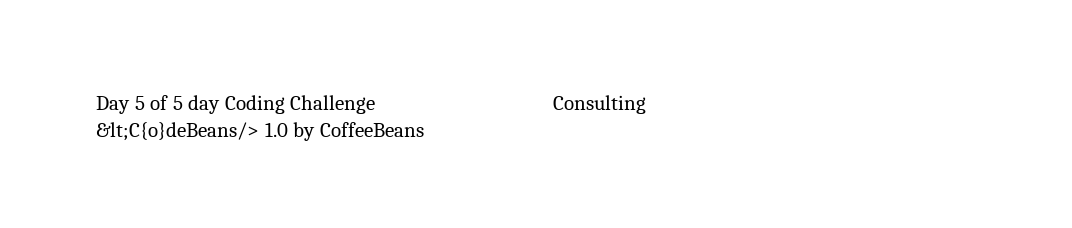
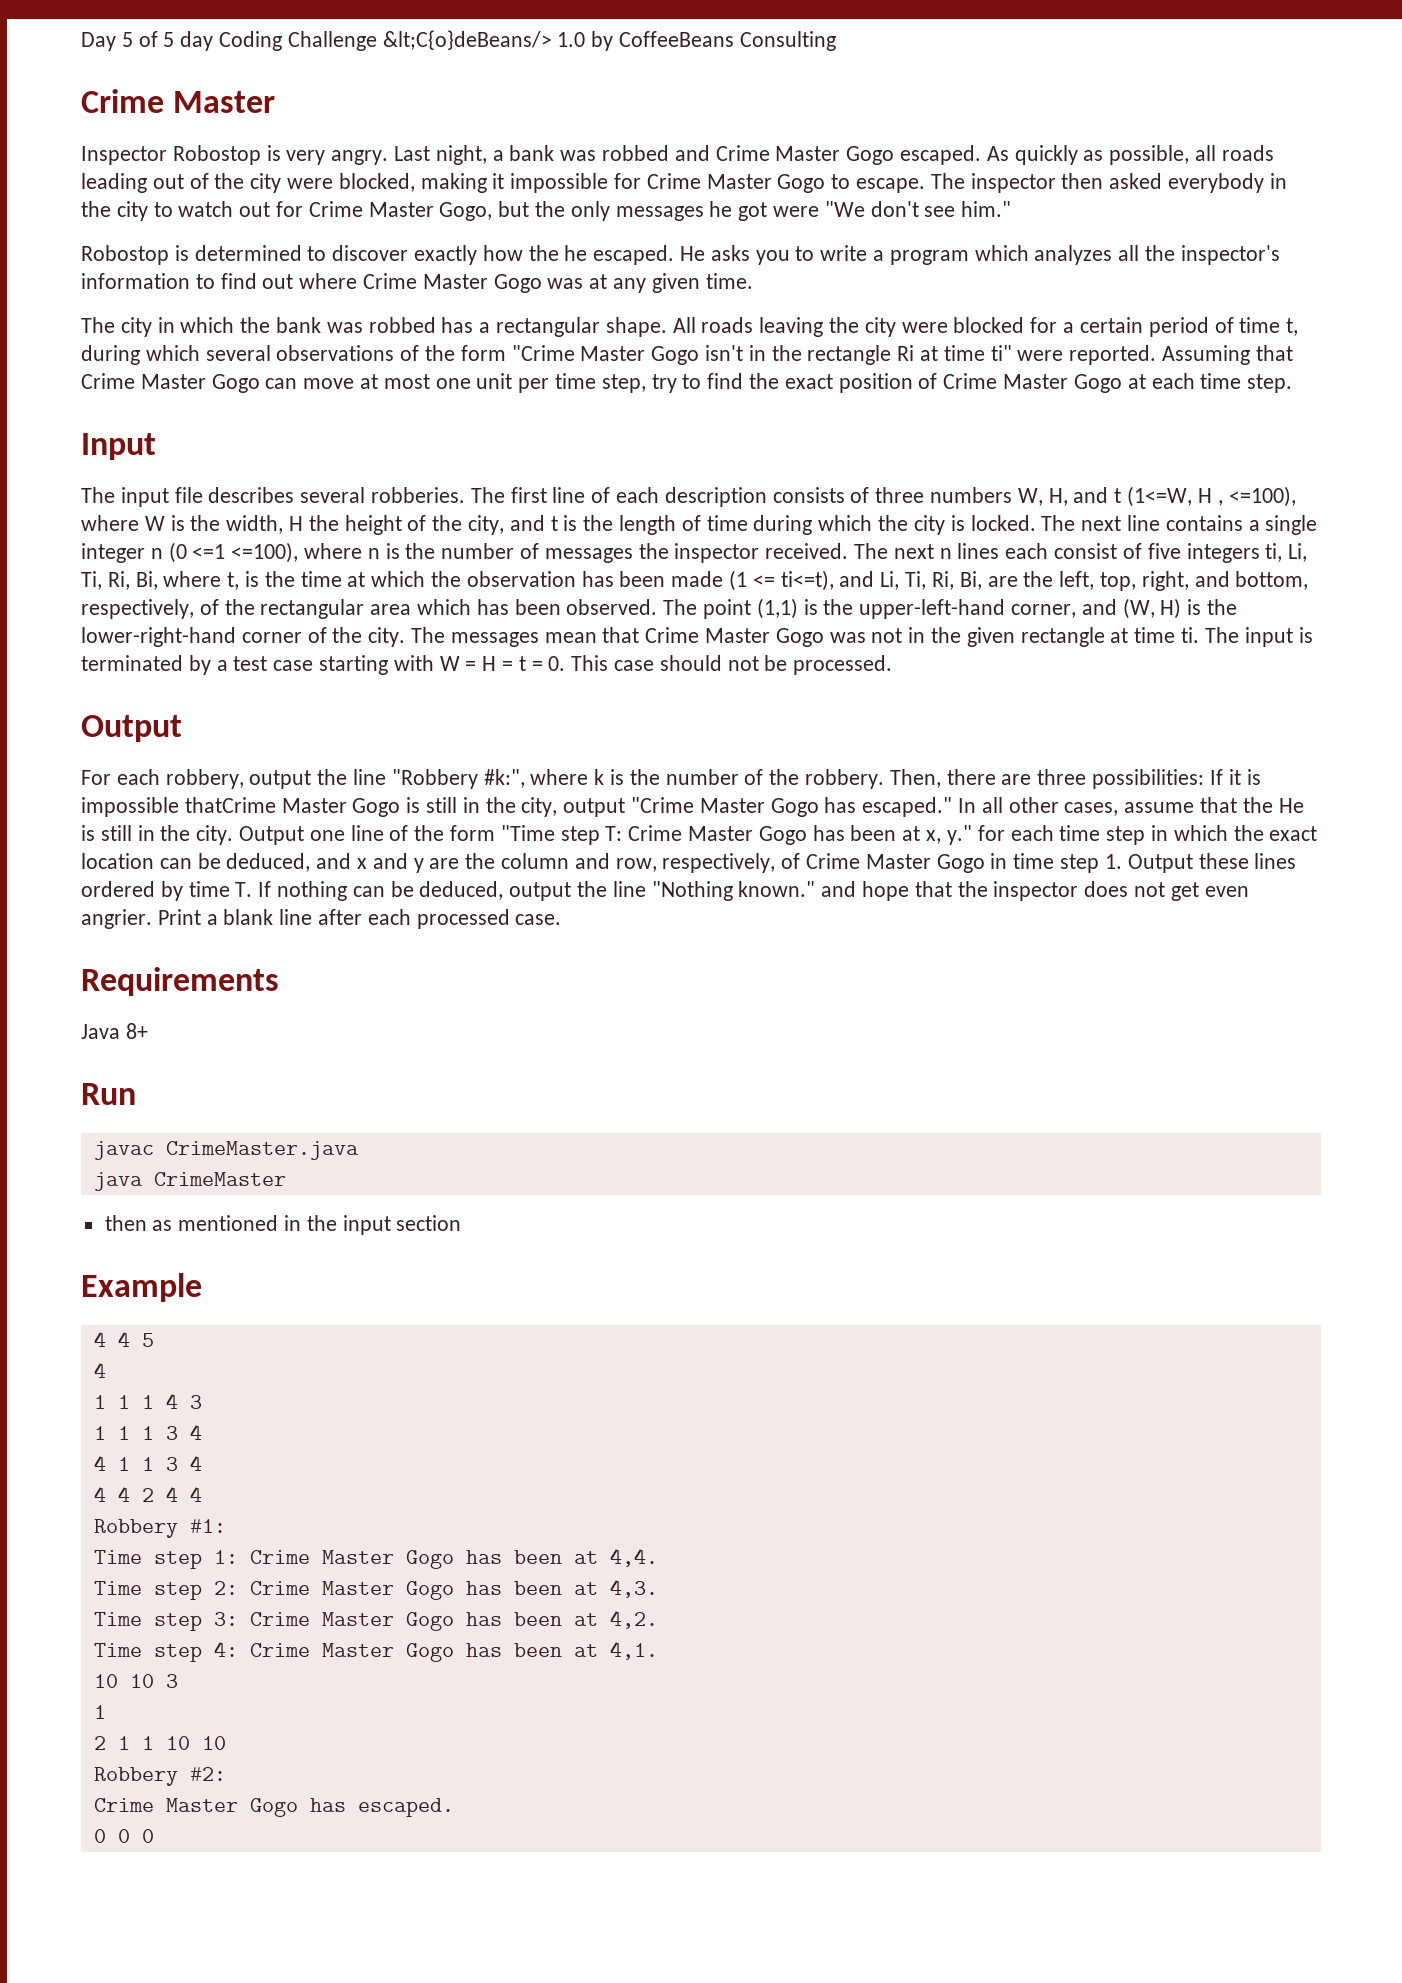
  Day 5 of 5 day Coding Challenge &lt;C{o}deBeans/> 1.0 by CoffeeBeans Consulting
+ Crime Master
+ Inspector Robostop is very angry. Last night, a bank was robbed and Crime Master Gogo escaped. As quickly as possible, all roads leading out of the city were blocked, making it impossible for Crime Master Gogo to escape. The inspector then asked everybody in the city to watch out for Crime Master Gogo, but the only messages he got were "We don't see him."
+ Robostop is determined to discover exactly how the he escaped. He asks you to write a program which analyzes all the inspector's information to find out where Crime Master Gogo was at any given time.
+ The city in which the bank was robbed has a rectangular shape. All roads leaving the city were blocked for a certain period of time t, during which several observations of the form "Crime Master Gogo isn't in the rectangle Ri at time ti" were reported. Assuming that Crime Master Gogo can move at most one unit per time step, try to find the exact position of Crime Master Gogo at each time step.
+ Input
+ The input file describes several robberies. The first line of each description consists of three numbers W, H, and t (1<=W, H , <=100), where W is the width, H the height of the city, and t is the length of time during which the city is locked. The next line contains a single integer n (0 <=1 <=100), where n is the number of messages the inspector received. The next n lines each consist of five integers ti, Li, Ti, Ri, Bi, where t, is the time at which the observation has been made (1 <= ti<=t), and Li, Ti, Ri, Bi, are the left, top, right, and bottom, respectively, of the rectangular area which has been observed. The point (1,1) is the upper-left-hand corner, and (W, H) is the lower-right-hand corner of the city. The messages mean that Crime Master Gogo was not in the given rectangle at time ti. The input is terminated by a test case starting with W = H = t = 0. This case should not be processed.
+ Output
+ For each robbery, output the line "Robbery #k:", where k is the number of the robbery. Then, there are three possibilities: If it is impossible thatCrime Master Gogo is still in the city, output "Crime Master Gogo has escaped." In all other cases, assume that the He is still in the city. Output one line of the form "Time step T: Crime Master Gogo has been at x, y." for each time step in which the exact location can be deduced, and x and y are the column and row, respectively, of Crime Master Gogo in time step 1. Output these lines ordered by time T. If nothing can be deduced, output the line "Nothing known." and hope that the inspector does not get even angrier. Print a blank line after each processed case.
+ Requirements
+ Java 8+
+ Run
+ javac CrimeMaster.java
+ java CrimeMaster
+ then as mentioned in the input section
+ Example
+ 4 4 5
+ 4
+ 1 1 1 4 3
+ 1 1 1 3 4
+ 4 1 1 3 4
+ 4 4 2 4 4
+ Robbery #1:
+ Time step 1: Crime Master Gogo has been at 4,4.
+ Time step 2: Crime Master Gogo has been at 4,3.
+ Time step 3: Crime Master Gogo has been at 4,2.
+ Time step 4: Crime Master Gogo has been at 4,1.
+ 10 10 3
+ 1
+ 2 1 1 10 10
+ Robbery #2:
+ Crime Master Gogo has escaped.
+ 0 0 0

